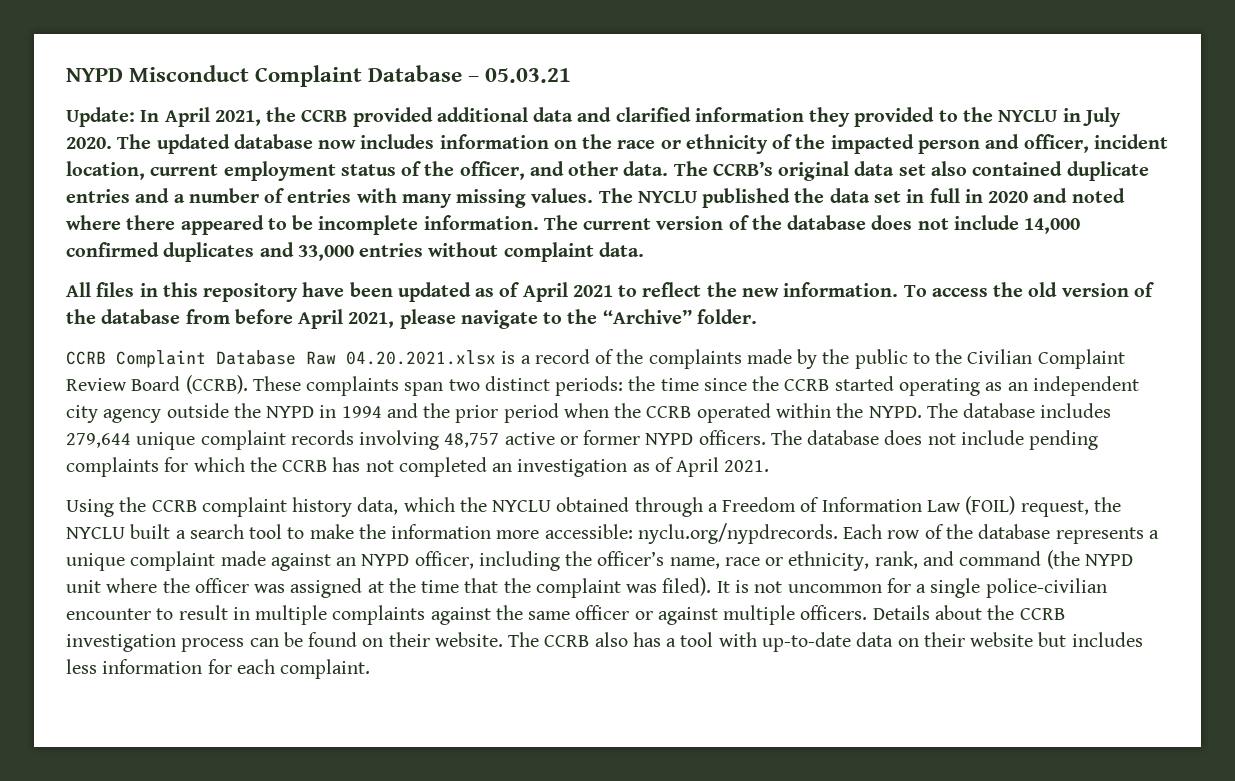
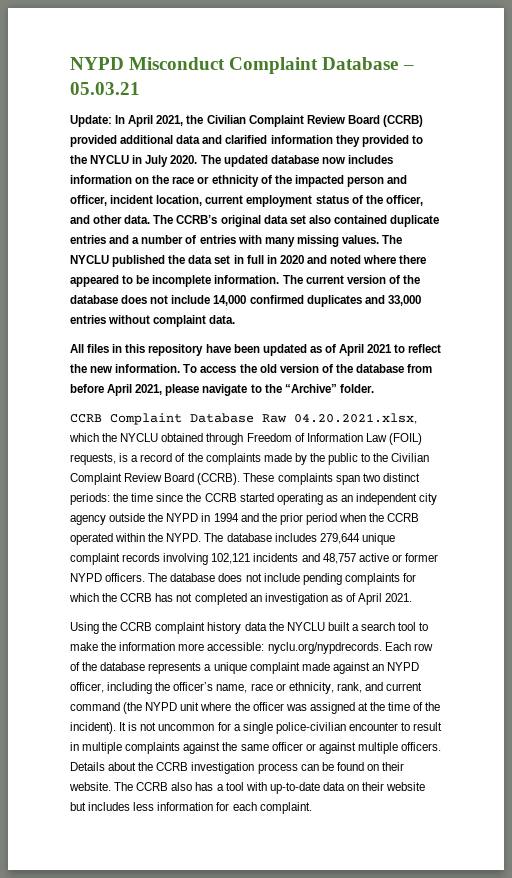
- Update: In April 2021, the CCRB provided additional data and clarified information they provided to the NYCLU in July 2020.
+ Update: In April 2021, the Civilian Complaint Review Board (CCRB) provided additional data and clarified information they provided to the NYCLU in July 2020.
- CCRB Complaint Database Raw 04.20.2021.xlsx is a record of the complaints made by the public to the Civilian Complaint Review Board (CCRB).
+ CCRB Complaint Database Raw 04.20.2021.xlsx, which the NYCLU obtained through Freedom of Information Law (FOIL) requests, is a record of the complaints made by the public to the Civilian Complaint Review Board (CCRB).
- The database includes 279,644 unique complaint records involving 48,757 active or former NYPD officers.
+ The database includes 279,644 unique complaint records involving 102,121 incidents and 48,757 active or former NYPD officers.
- Using the CCRB complaint history data, which the NYCLU obtained through a Freedom of Information Law (FOIL) request, the NYCLU built a search tool to make the information more accessible: nyclu.org/nypdrecords. Each row of the database represents a unique complaint made against an NYPD officer, including the officer’s name, race or ethnicity, rank, and command (the NYPD unit where the officer was assigned at the time that the complaint was filed).
+ Using the CCRB complaint history data the NYCLU built a search tool to make the information more accessible: nyclu.org/nypdrecords. Each row of the database represents a unique complaint made against an NYPD officer, including the officer’s name, race or ethnicity, rank, and current command (the NYPD unit where the officer was assigned at the time of the incident).

